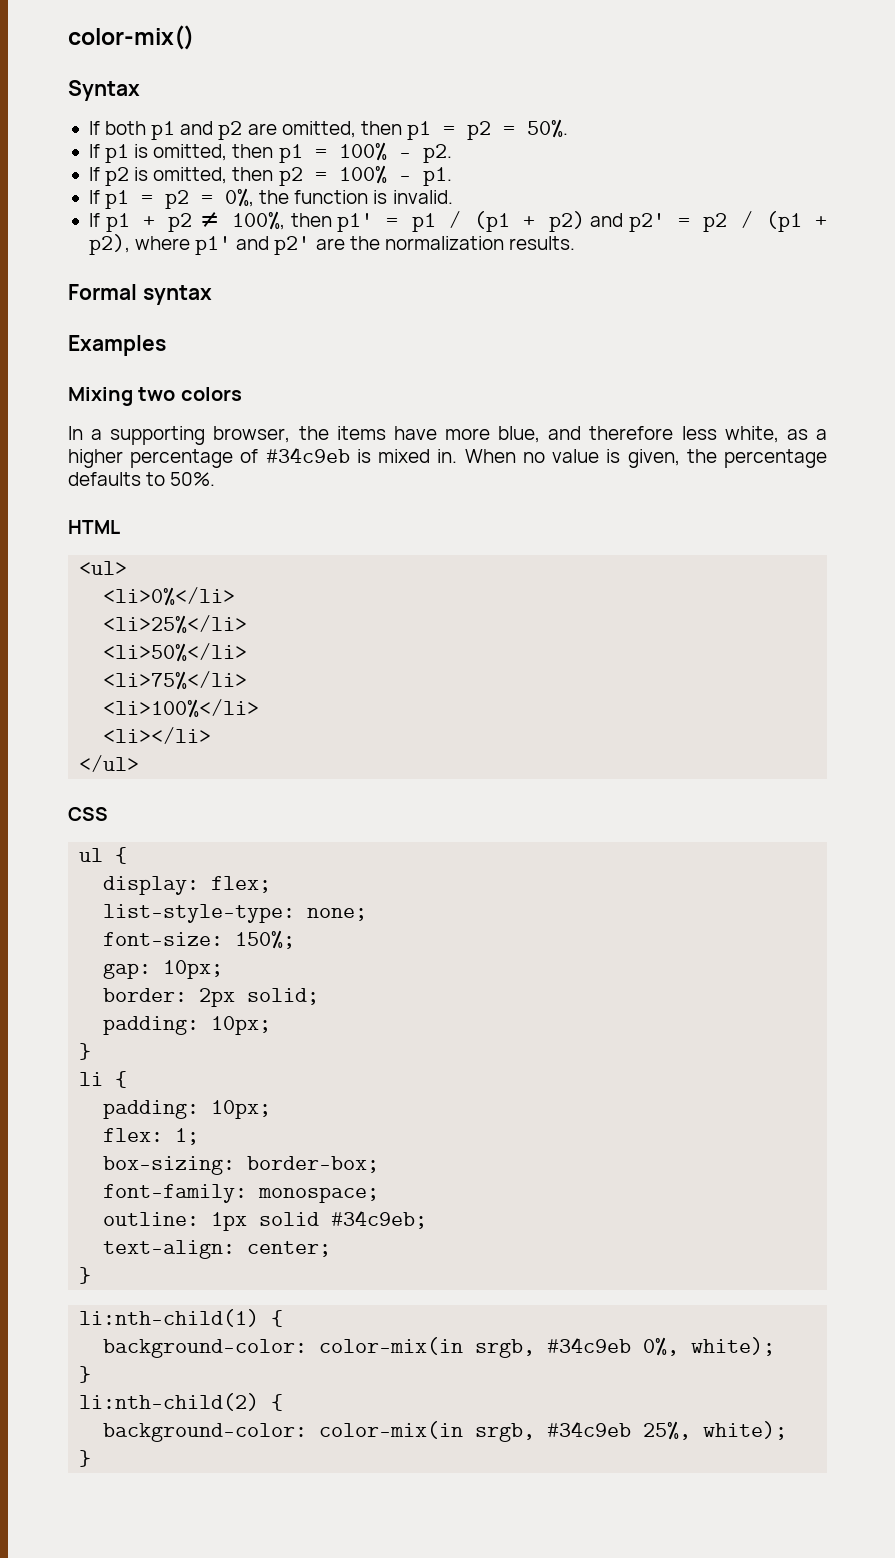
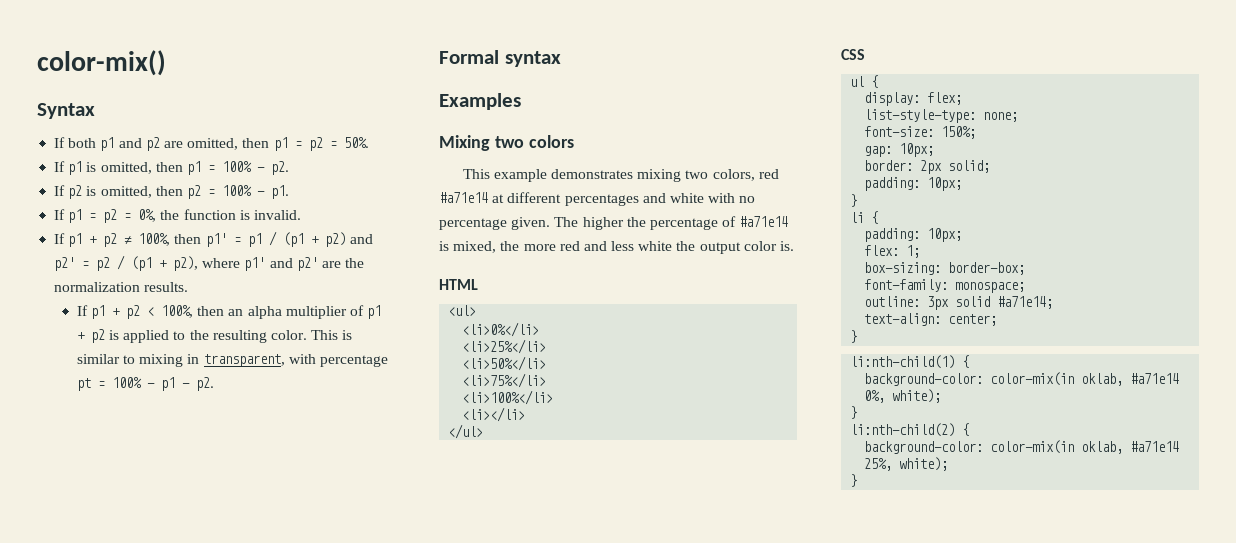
+ If p1 + p2 < 100%, then an alpha multiplier of p1 + p2 is applied to the resulting color. This is similar to mixing in transparent, with percentage pt = 100% - p1 - p2.
- In a supporting browser, the items have more blue, and therefore less white, as a higher percentage of #34c9eb is mixed in. When no value is given, the percentage defaults to 50%.
+ This example demonstrates mixing two colors, red #a71e14 at different percentages and white with no percentage given. The higher the percentage of #a71e14 is mixed, the more red and less white the output color is.
- outline: 1px solid #34c9eb;
+ outline: 3px solid #a71e14;
- background-color: color-mix(in srgb, #34c9eb 0%, white);
+ background-color: color-mix(in oklab, #a71e14 0%, white);
- background-color: color-mix(in srgb, #34c9eb 25%, white);
+ background-color: color-mix(in oklab, #a71e14 25%, white);

